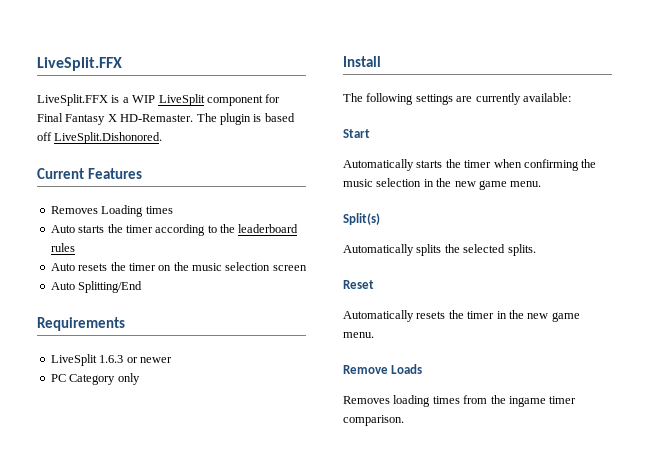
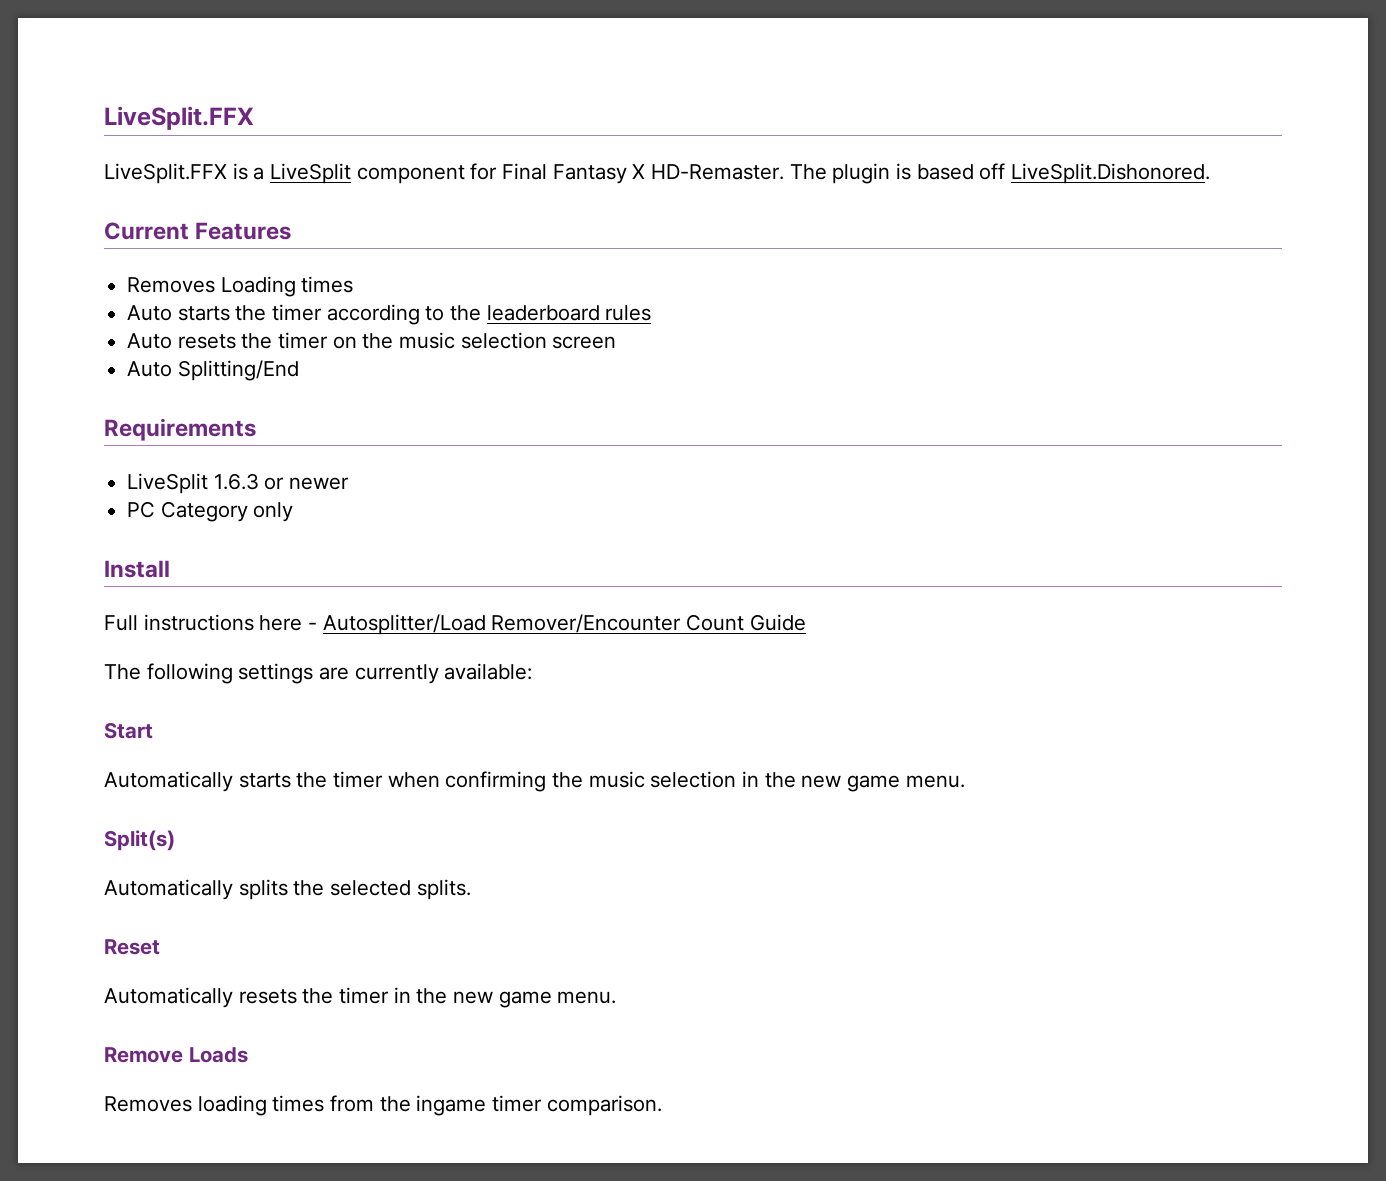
- LiveSplit.FFX is a WIP LiveSplit component for Final Fantasy X HD-Remaster.
+ LiveSplit.FFX is a LiveSplit component for Final Fantasy X HD-Remaster.
+ Full instructions here - Autosplitter/Load Remover/Encounter Count Guide

